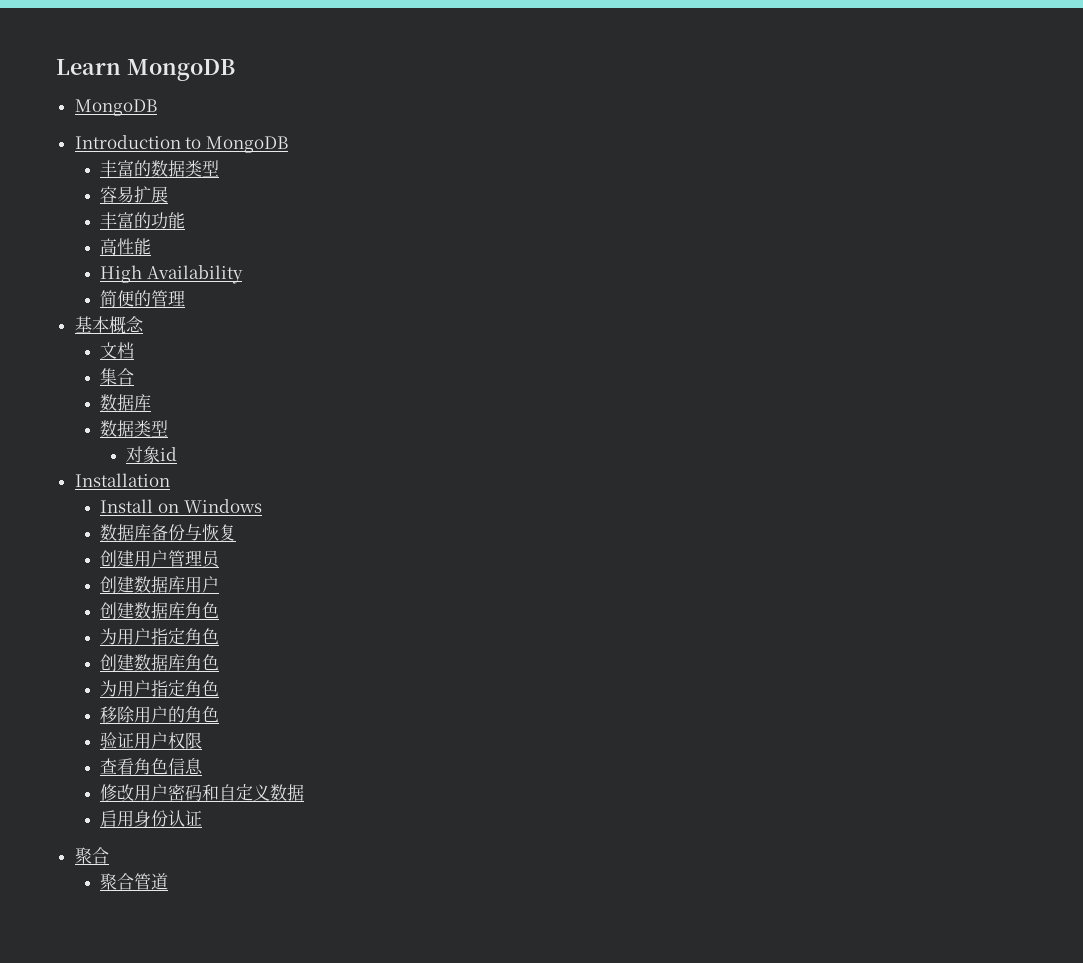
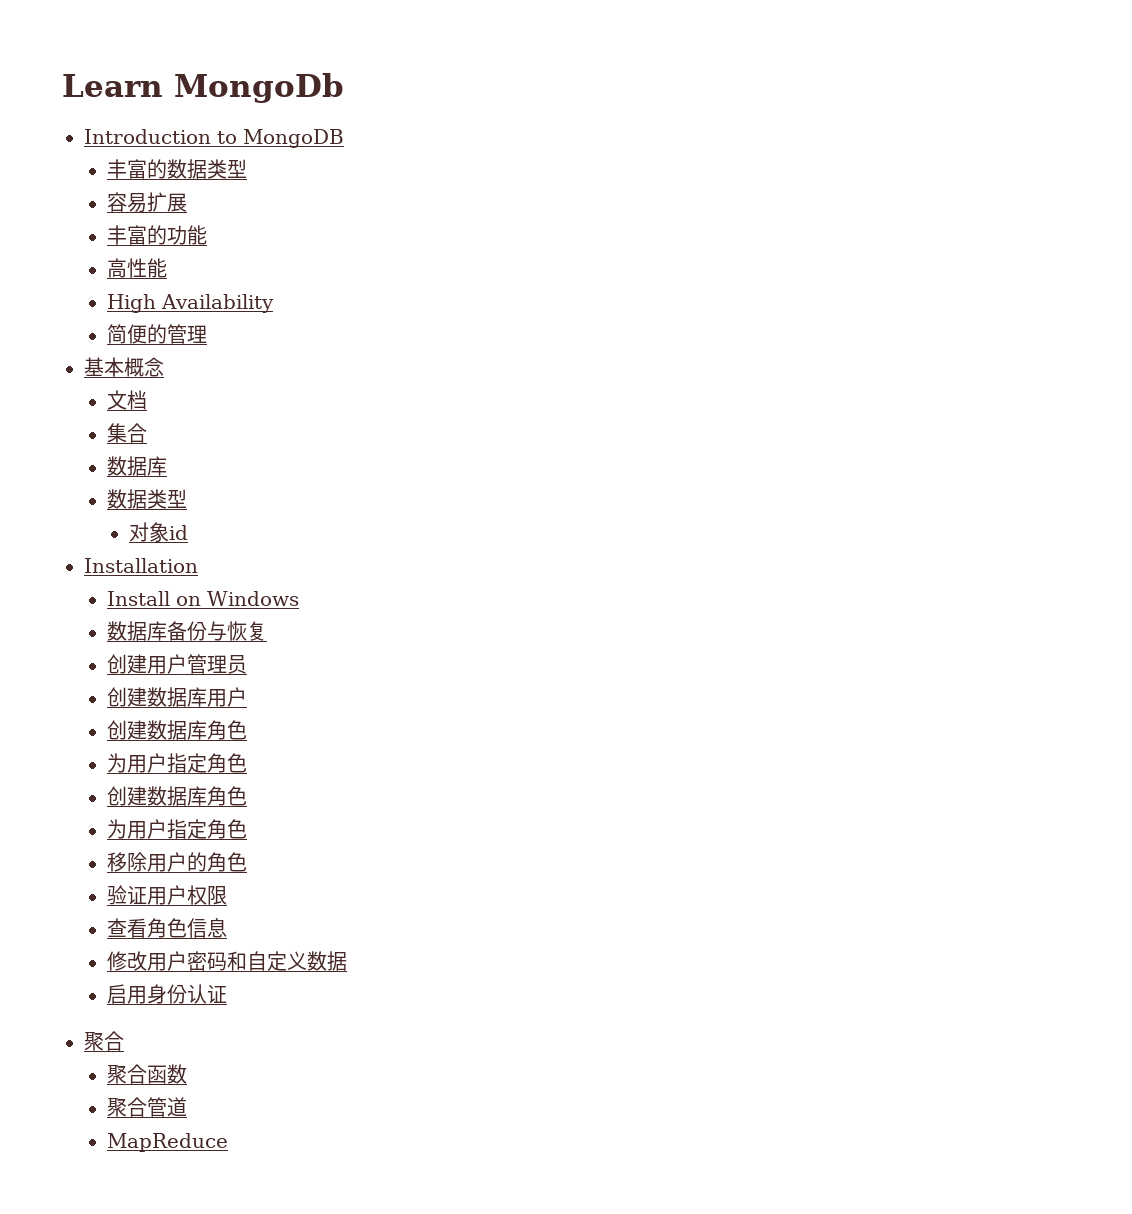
- Learn MongoDB
- MongoDB
+ Learn MongoDb
+ 聚合函数
+ MapReduce

